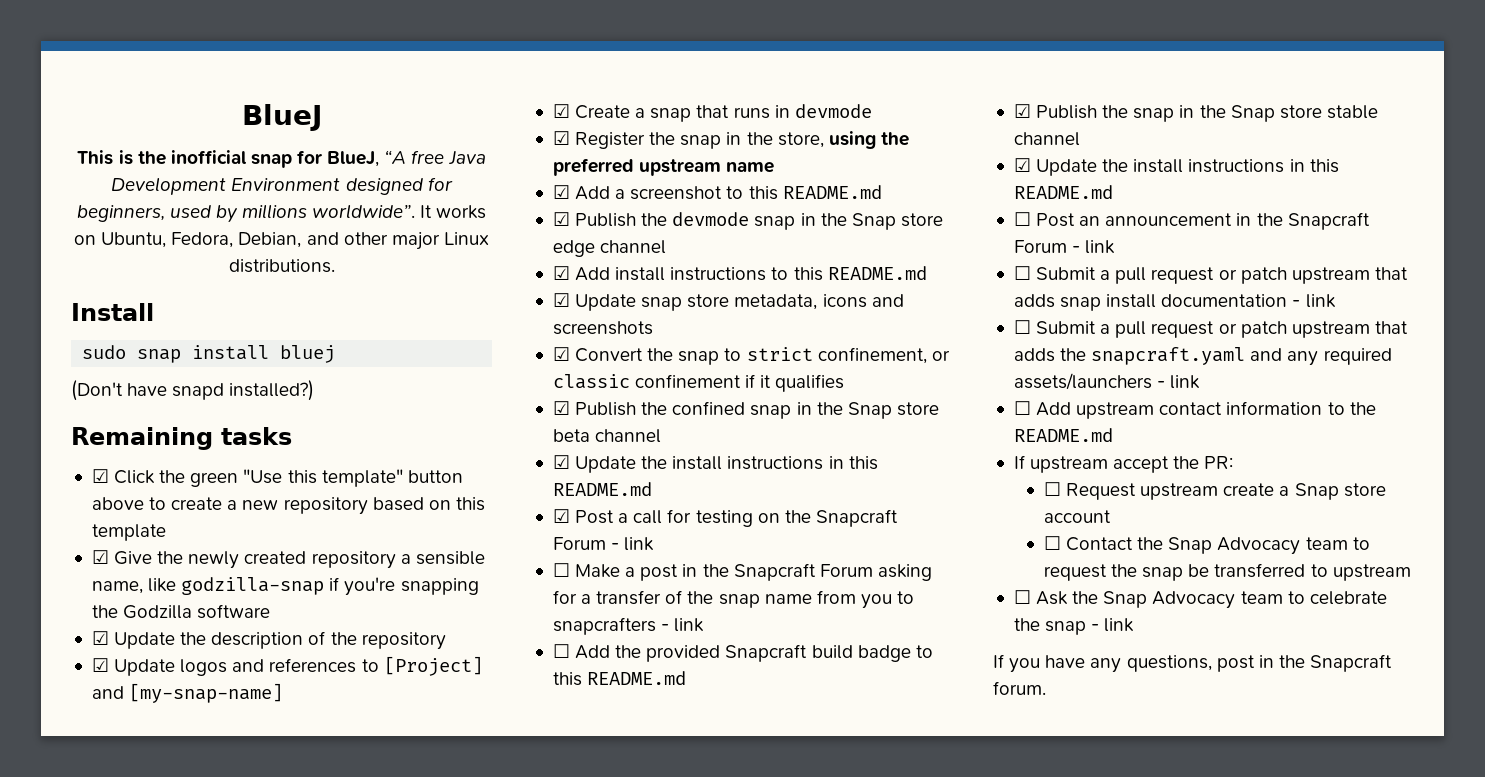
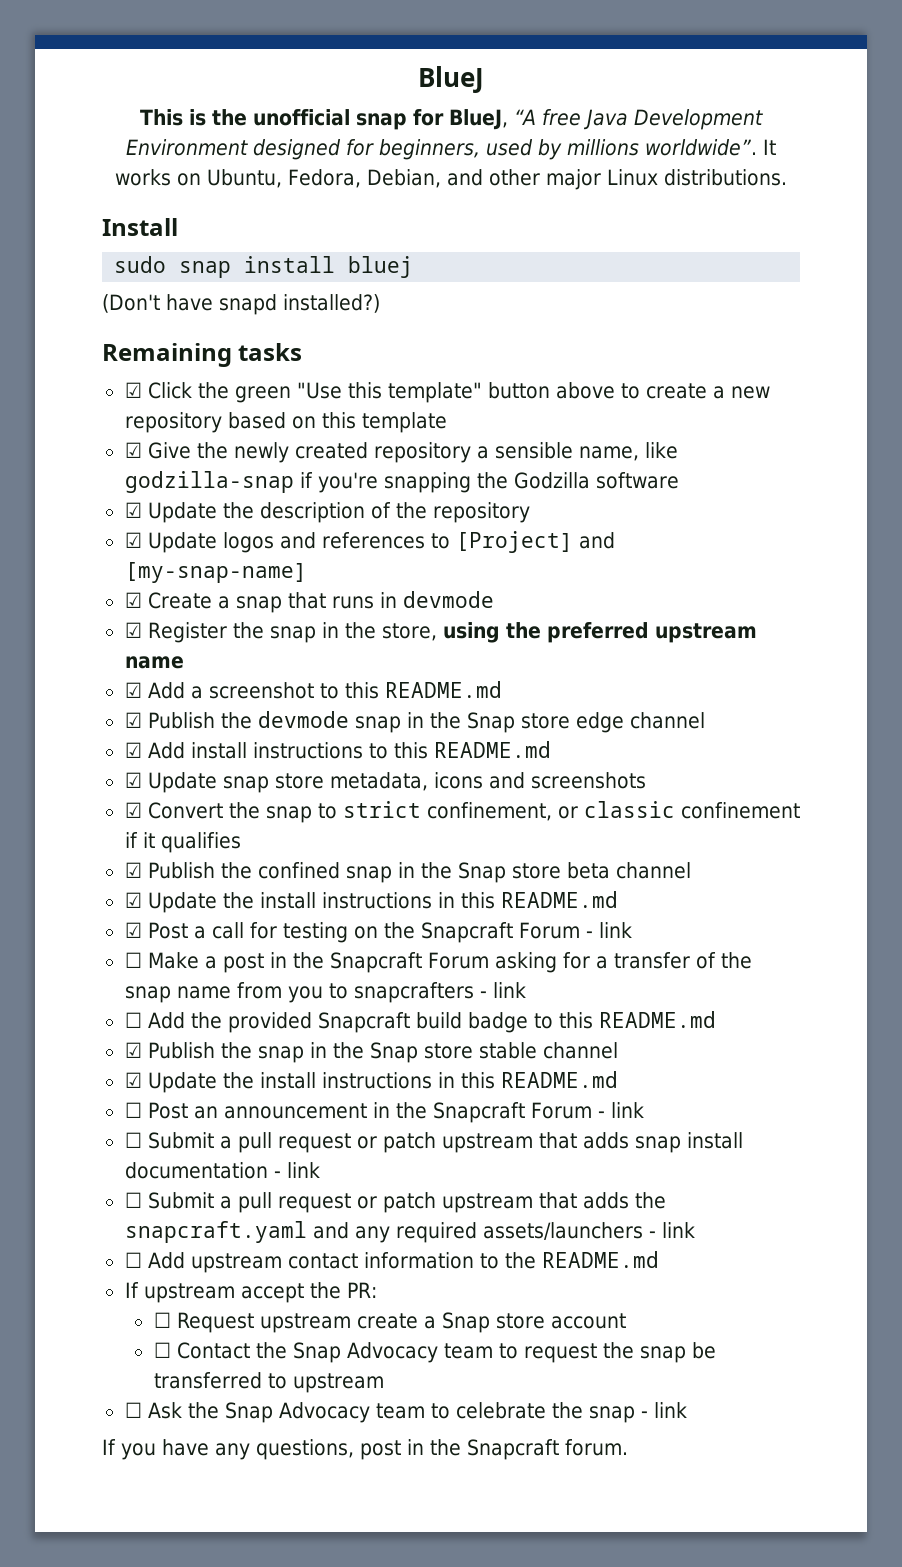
- This is the inofficial snap for BlueJ, “A free Java Development Environment designed for beginners, used by millions worldwide”.
+ This is the unofficial snap for BlueJ, “A free Java Development Environment designed for beginners, used by millions worldwide”.

